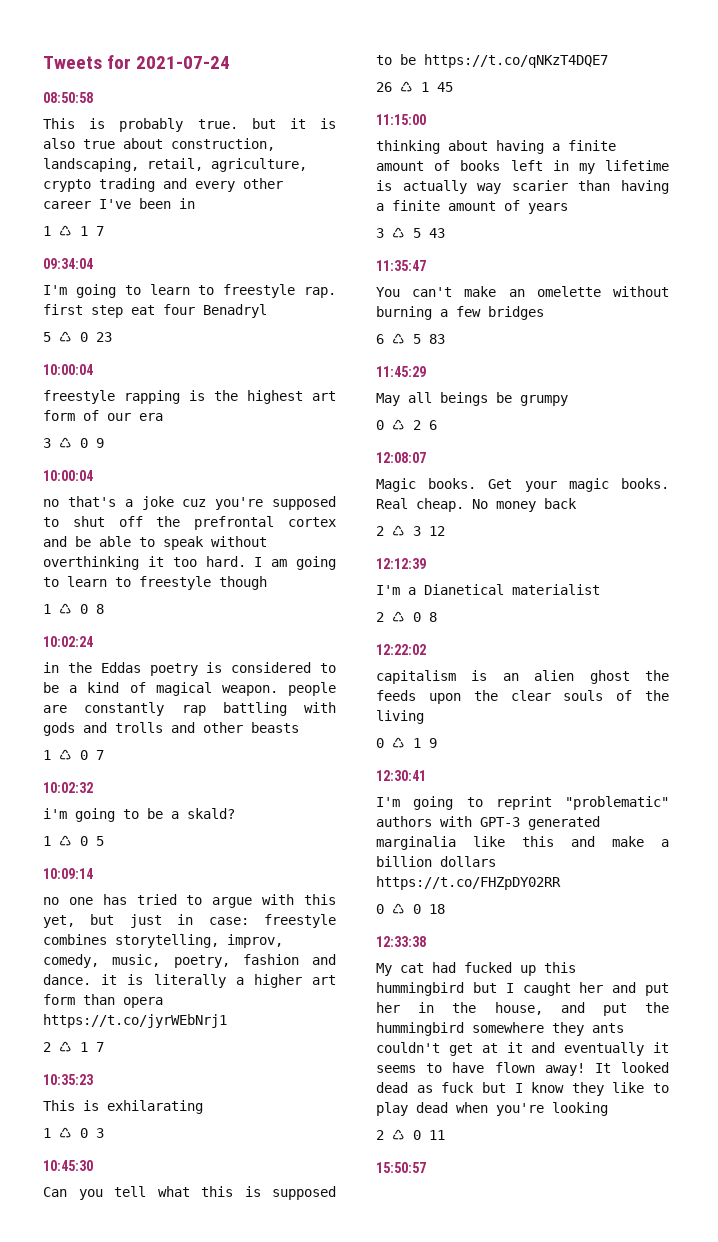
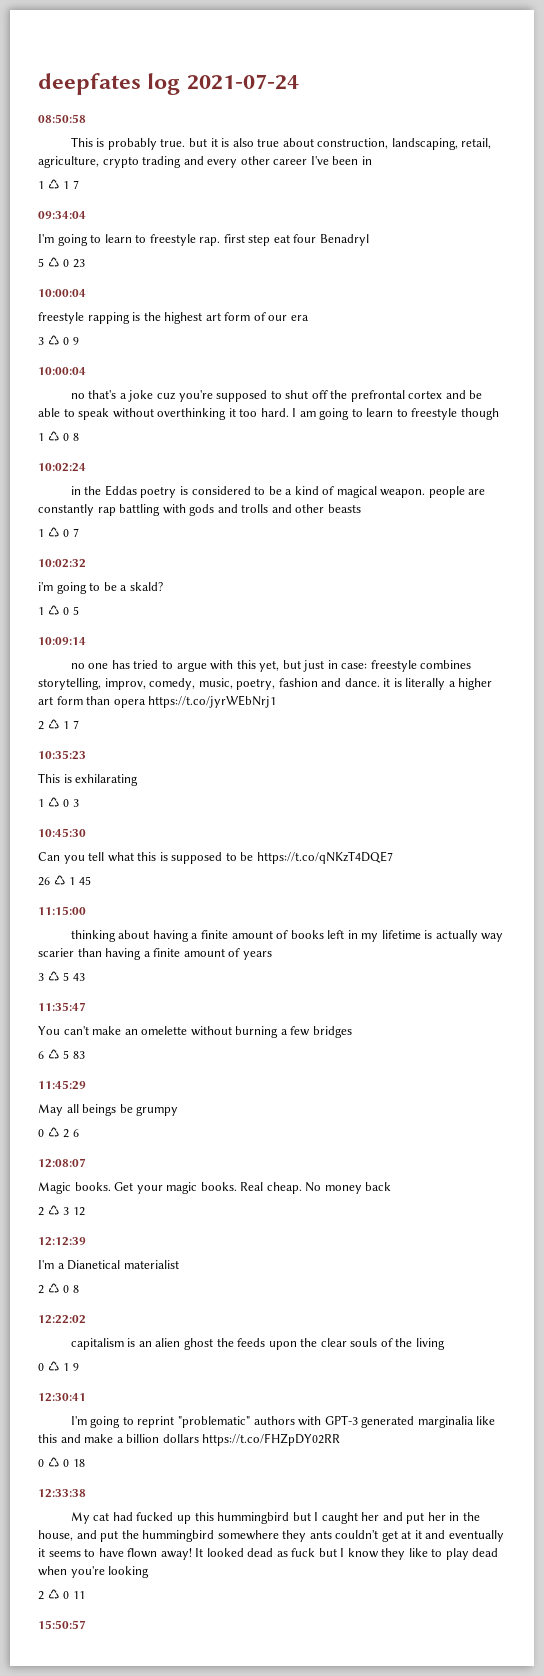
- Tweets for 2021-07-24
+ deepfates log 2021-07-24

